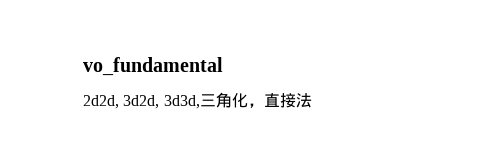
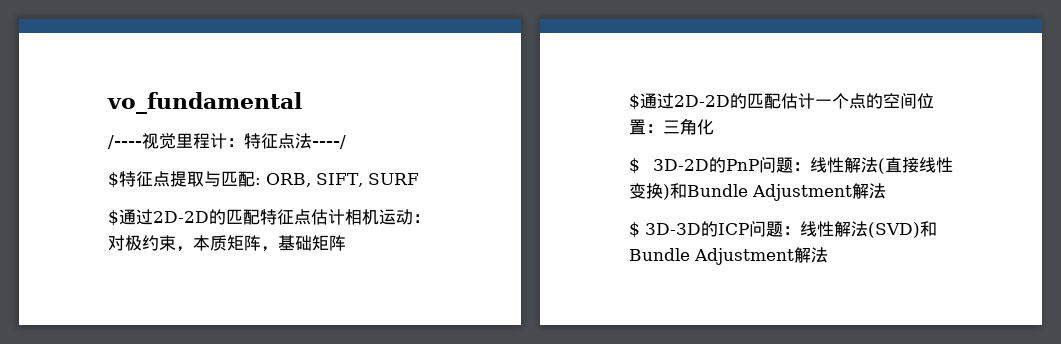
- 2d2d, 3d2d, 3d3d,三角化，直接法
+ /----视觉里程计：特征点法----/
+ $特征点提取与匹配: ORB, SIFT, SURF
+ $通过2D-2D的匹配特征点估计相机运动：对极约束，本质矩阵，基础矩阵
+ $通过2D-2D的匹配估计一个点的空间位置：三角化
+ $ 3D-2D的PnP问题：线性解法(直接线性变换)和Bundle Adjustment解法
+ $ 3D-3D的ICP问题：线性解法(SVD)和Bundle Adjustment解法

